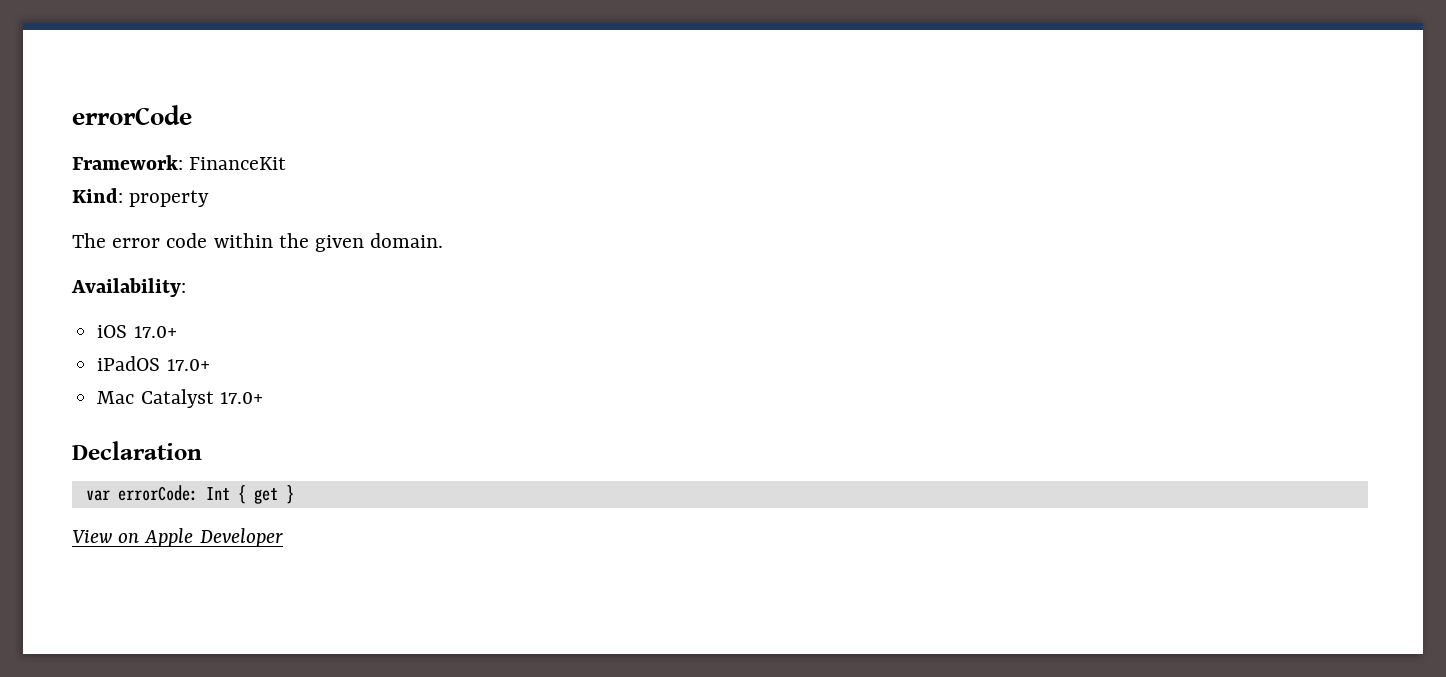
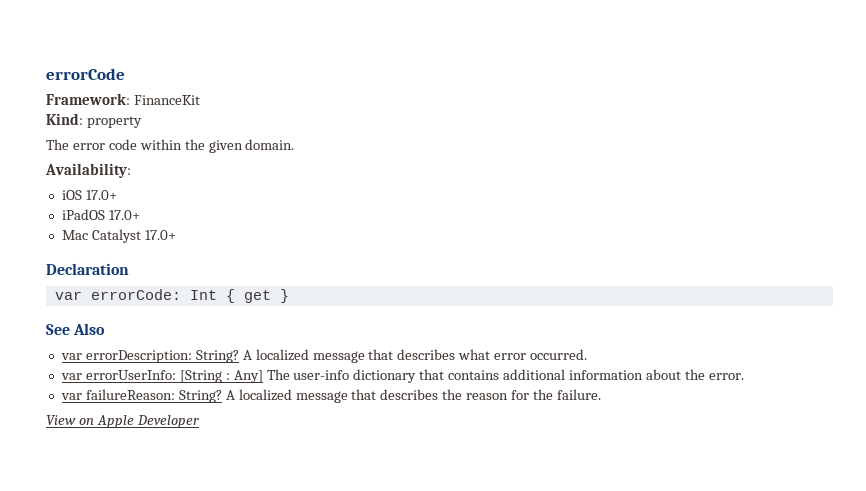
+ See Also
+ var errorDescription: String? A localized message that describes what error occurred.
+ var errorUserInfo: [String : Any] The user-info dictionary that contains additional information about the error.
+ var failureReason: String? A localized message that describes the reason for the failure.

